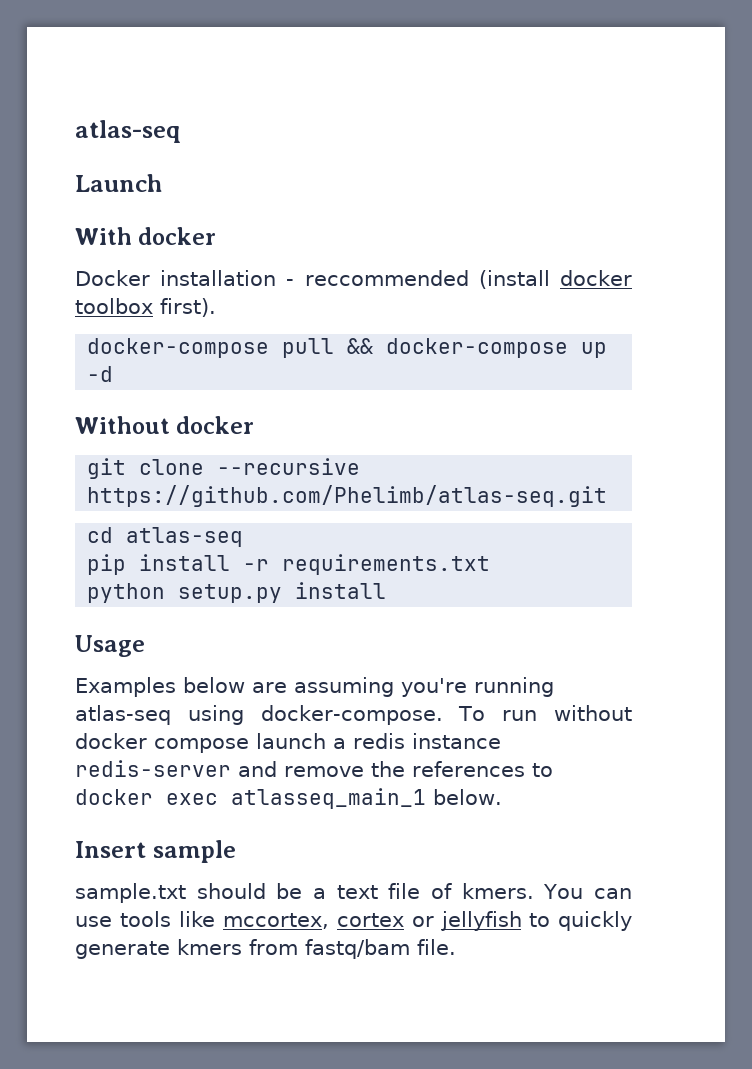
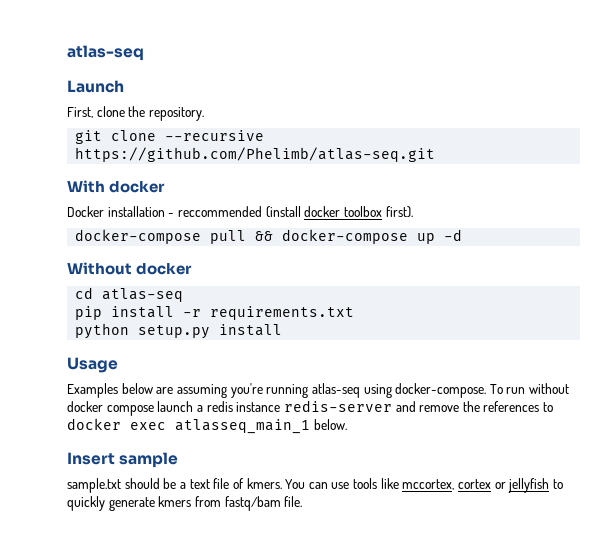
+ First, clone the repository.
+ git clone --recursive https://github.com/Phelimb/atlas-seq.git
- git clone --recursive https://github.com/Phelimb/atlas-seq.git

